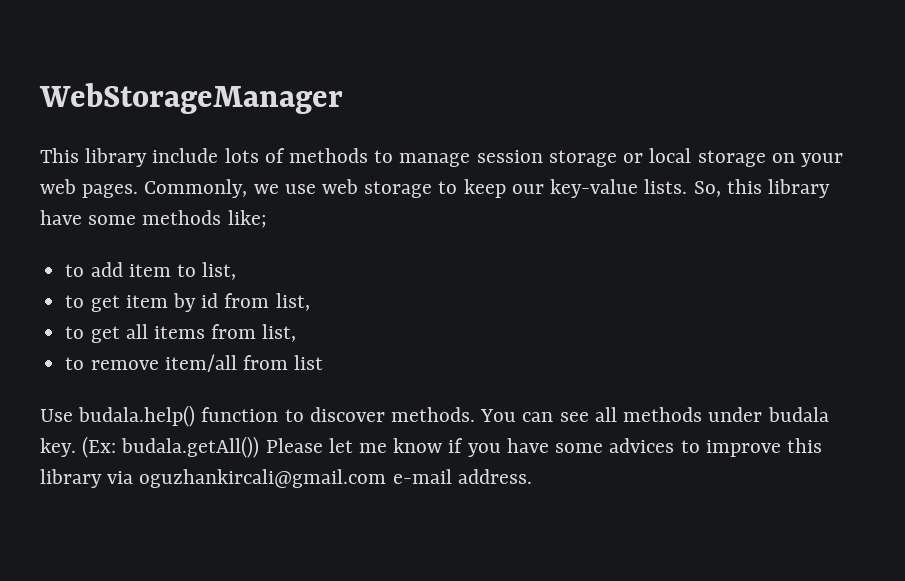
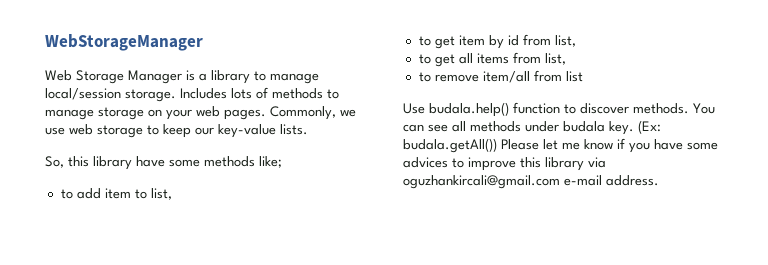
- This library include lots of methods to manage session storage or local storage on your web pages.
+ Web Storage Manager is a library to manage local/session storage. Includes lots of methods to manage storage on your web pages.
- Commonly, we use web storage to keep our key-value lists. So, this library have some methods like;
+ Commonly, we use web storage to keep our key-value lists.
+ So, this library have some methods like;

